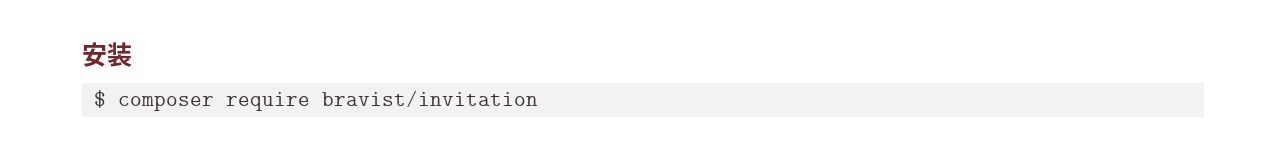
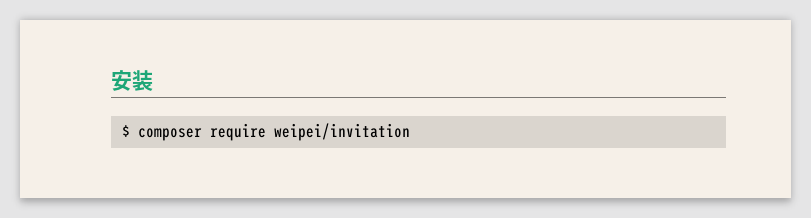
- $ composer require bravist/invitation
+ $ composer require weipei/invitation

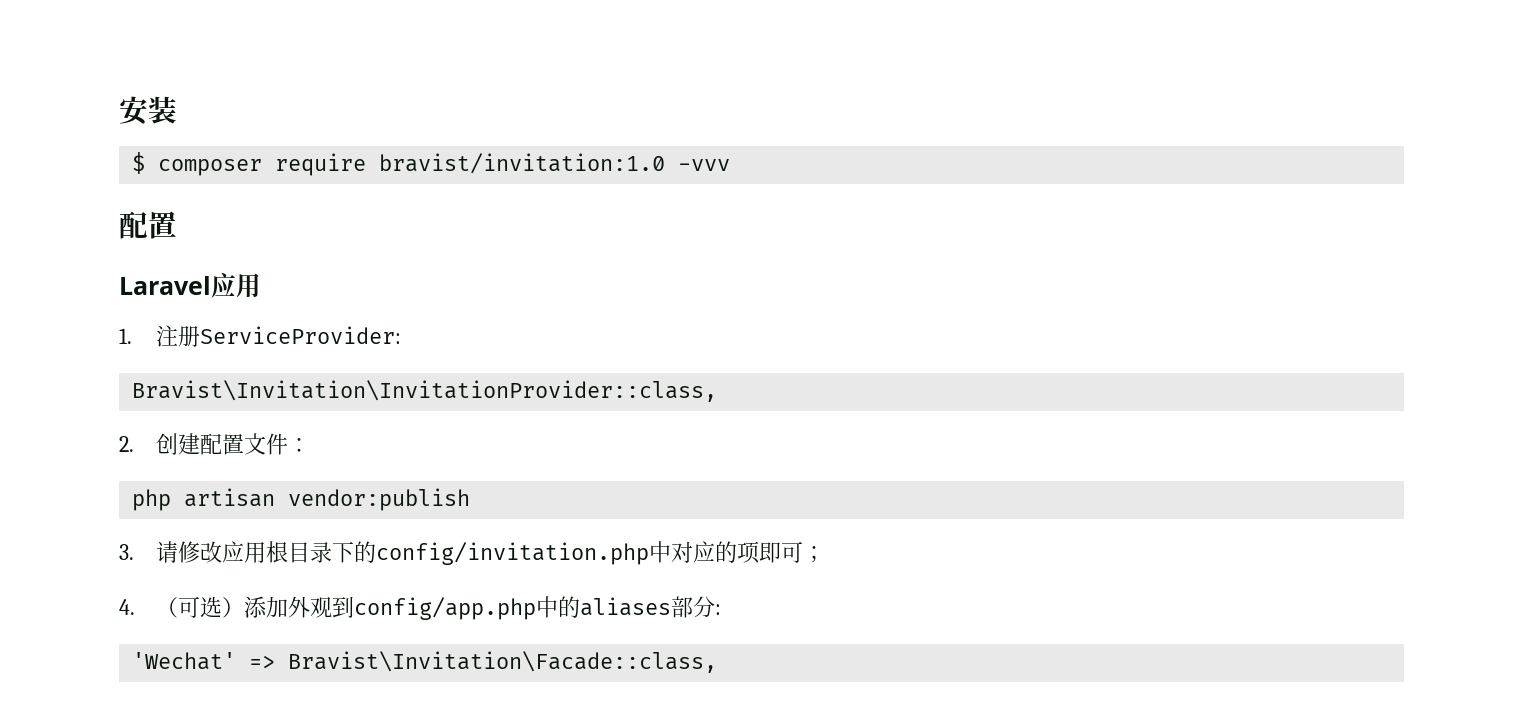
- $ composer require weipei/invitation
+ $ composer require bravist/invitation:1.0 -vvv
+ 配置
+ Laravel应用
+ 1.注册ServiceProvider:
+ Bravist\Invitation\InvitationProvider::class,
+ 2.创建配置文件：
+ php artisan vendor:publish
+ 3.请修改应用根目录下的config/invitation.php中对应的项即可；
+ 4.（可选）添加外观到config/app.php中的aliases部分:
+ 'Wechat' => Bravist\Invitation\Facade::class,

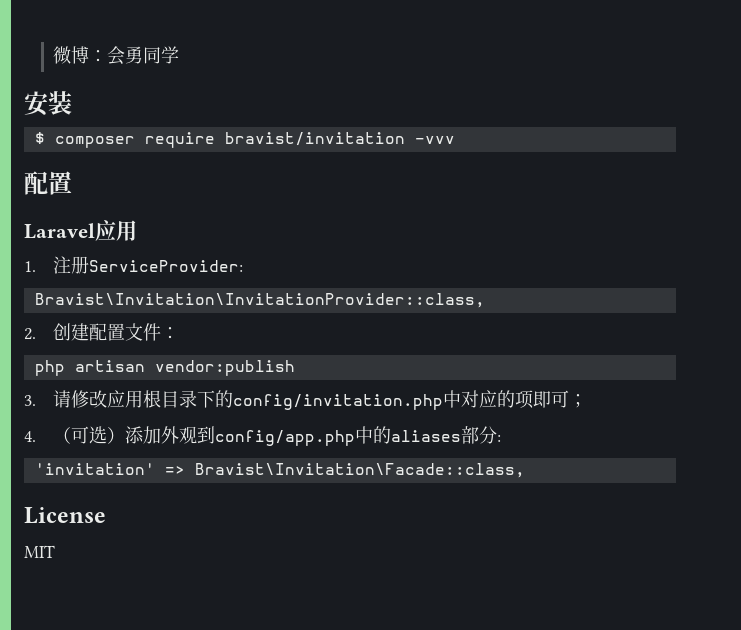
+ 微博：会勇同学
- $ composer require bravist/invitation:1.0 -vvv
+ $ composer require bravist/invitation -vvv
- 'Wechat' => Bravist\Invitation\Facade::class,
+ 'invitation' => Bravist\Invitation\Facade::class,
+ License
+ MIT

